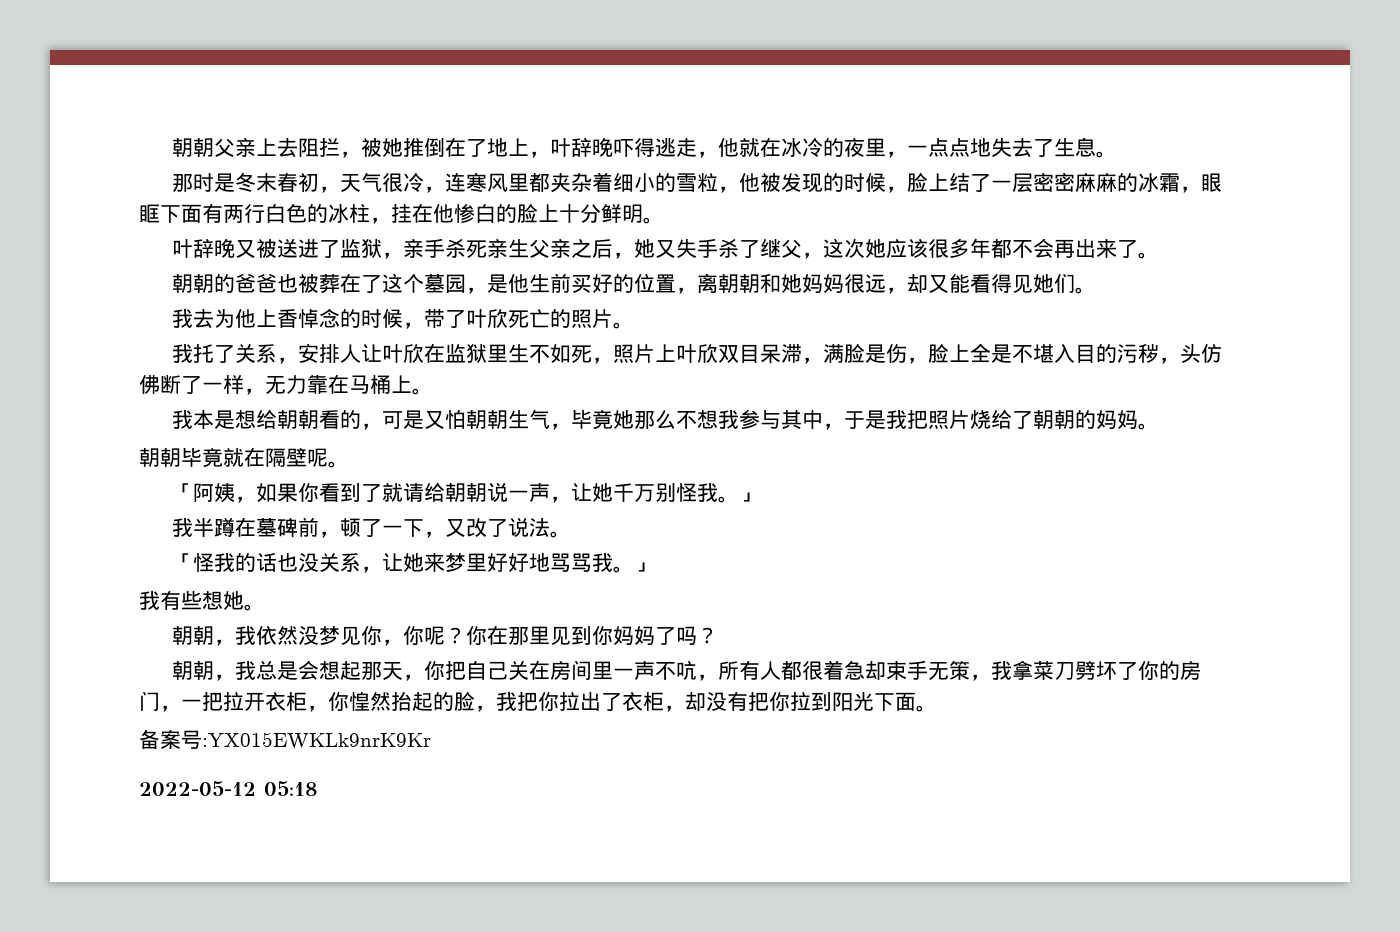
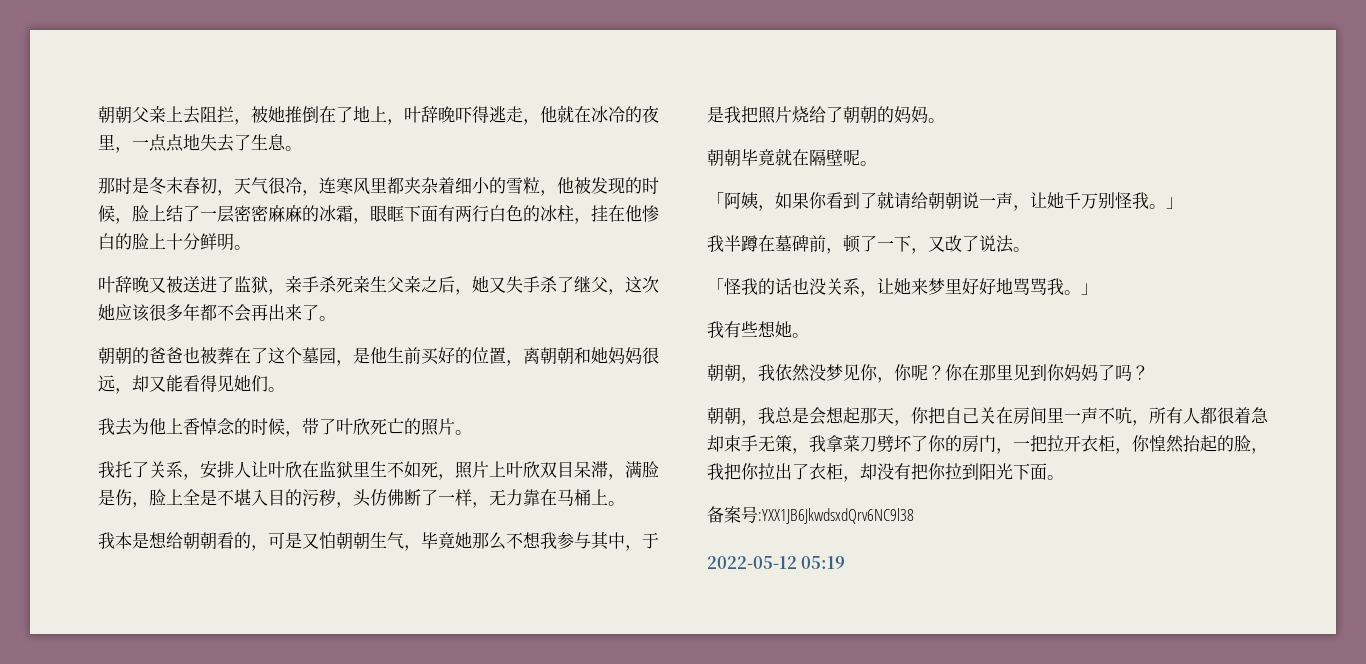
- 备案号:YX015EWKLk9nrK9Kr
+ 备案号:YXX1JB6JkwdsxdQrv6NC9l38
- 2022-05-12 05:18
+ 2022-05-12 05:19

